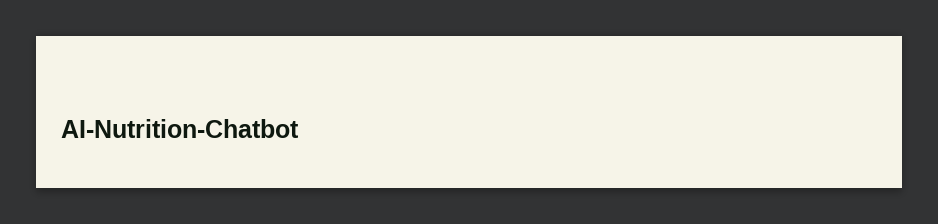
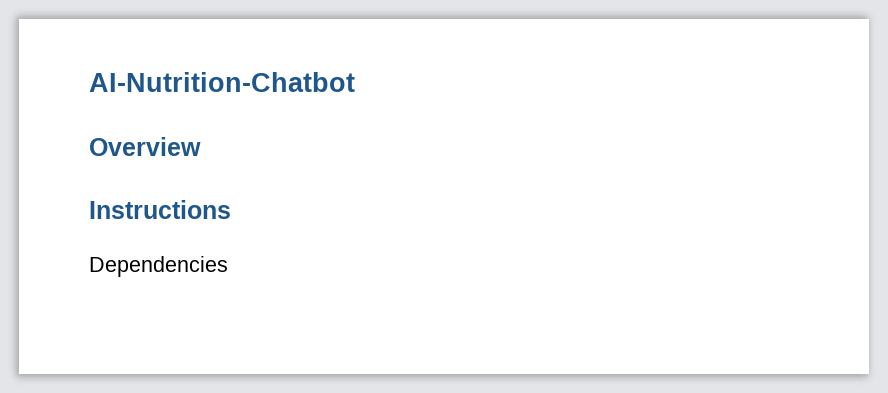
+ Overview
+ Instructions
+ Dependencies

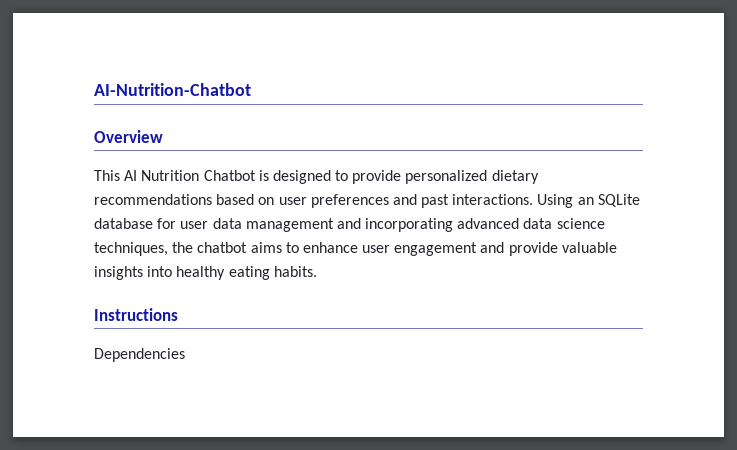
+ This AI Nutrition Chatbot is designed to provide personalized dietary recommendations based on user preferences and past interactions. Using an SQLite database for user data management and incorporating advanced data science techniques, the chatbot aims to enhance user engagement and provide valuable insights into healthy eating habits.

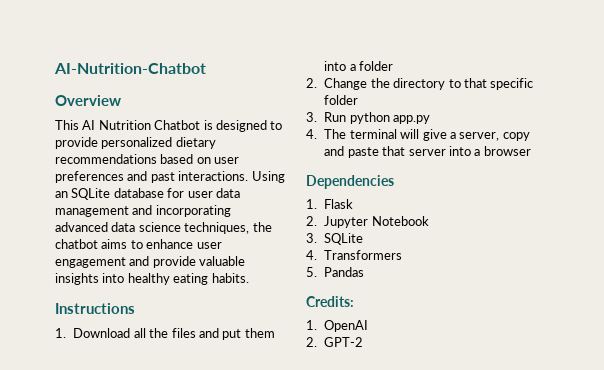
+ 1. Download all the files and put them into a folder
+ 2. Change the directory to that specific folder
+ 3. Run python app.py
+ 4. The terminal will give a server, copy and paste that server into a browser
  Dependencies
+ 1. Flask
+ 2. Jupyter Notebook
+ 3. SQLite
+ 4. Transformers
+ 5. Pandas
+ Credits:
+ 1. OpenAI
+ 2. GPT-2

